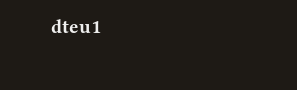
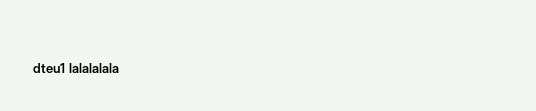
- dteu1
+ dteu1 lalalalala

